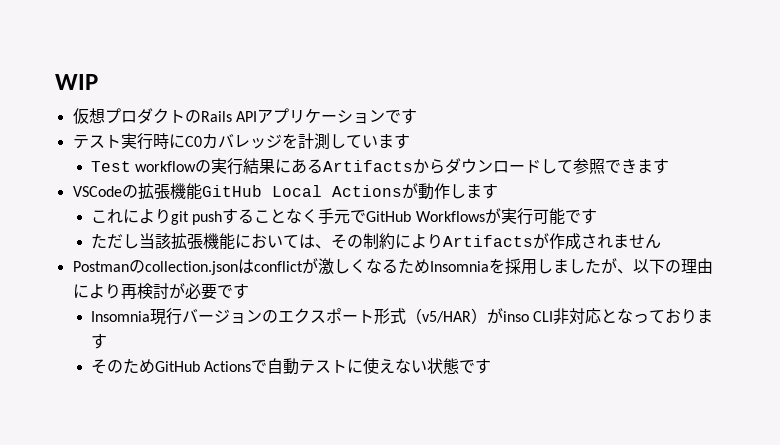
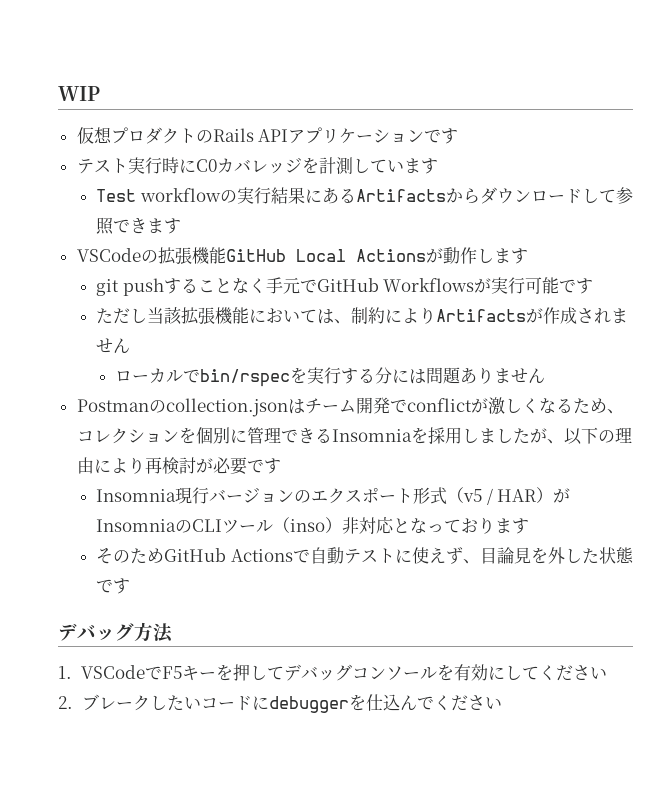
- これによりgit pushすることなく手元でGitHub Workflowsが実行可能です
+ git pushすることなく手元でGitHub Workflowsが実行可能です
- ただし当該拡張機能においては、その制約によりArtifactsが作成されません
+ ただし当該拡張機能においては、制約によりArtifactsが作成されません
+ ローカルでbin/rspecを実行する分には問題ありません
- Postmanのcollection.jsonはconflictが激しくなるためInsomniaを採用しましたが、以下の理由により再検討が必要です
+ Postmanのcollection.jsonはチーム開発でconflictが激しくなるため、コレクションを個別に管理できるInsomniaを採用しましたが、以下の理由により再検討が必要です
- Insomnia現行バージョンのエクスポート形式（v5/HAR）がinso CLI非対応となっております
+ Insomnia現行バージョンのエクスポート形式（v5 / HAR）がInsomniaのCLIツール（inso）非対応となっております
- そのためGitHub Actionsで自動テストに使えない状態です
+ そのためGitHub Actionsで自動テストに使えず、目論見を外した状態です
+ デバッグ方法
+ 1. VSCodeでF5キーを押してデバッグコンソールを有効にしてください
+ 2.ブレークしたいコードにdebuggerを仕込んでください

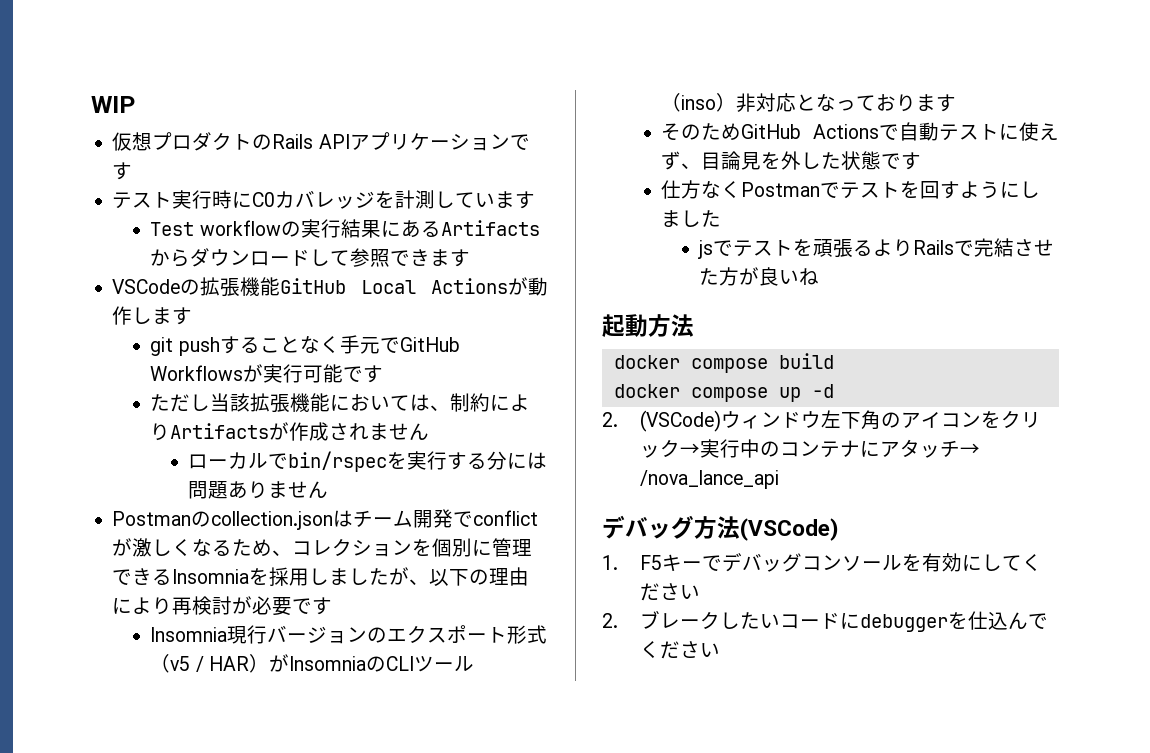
+ 仕方なくPostmanでテストを回すようにしました
+ jsでテストを頑張るよりRailsで完結させた方が良いね
+ 起動方法
+ docker compose build
+ docker compose up -d
+ 2. (VSCode)ウィンドウ左下角のアイコンをクリック→実行中のコンテナにアタッチ→ /nova_lance_api
- デバッグ方法
+ デバッグ方法(VSCode)
- 1. VSCodeでF5キーを押してデバッグコンソールを有効にしてください
+ 1. F5キーでデバッグコンソールを有効にしてください

